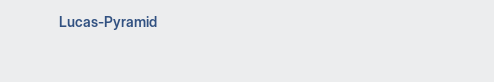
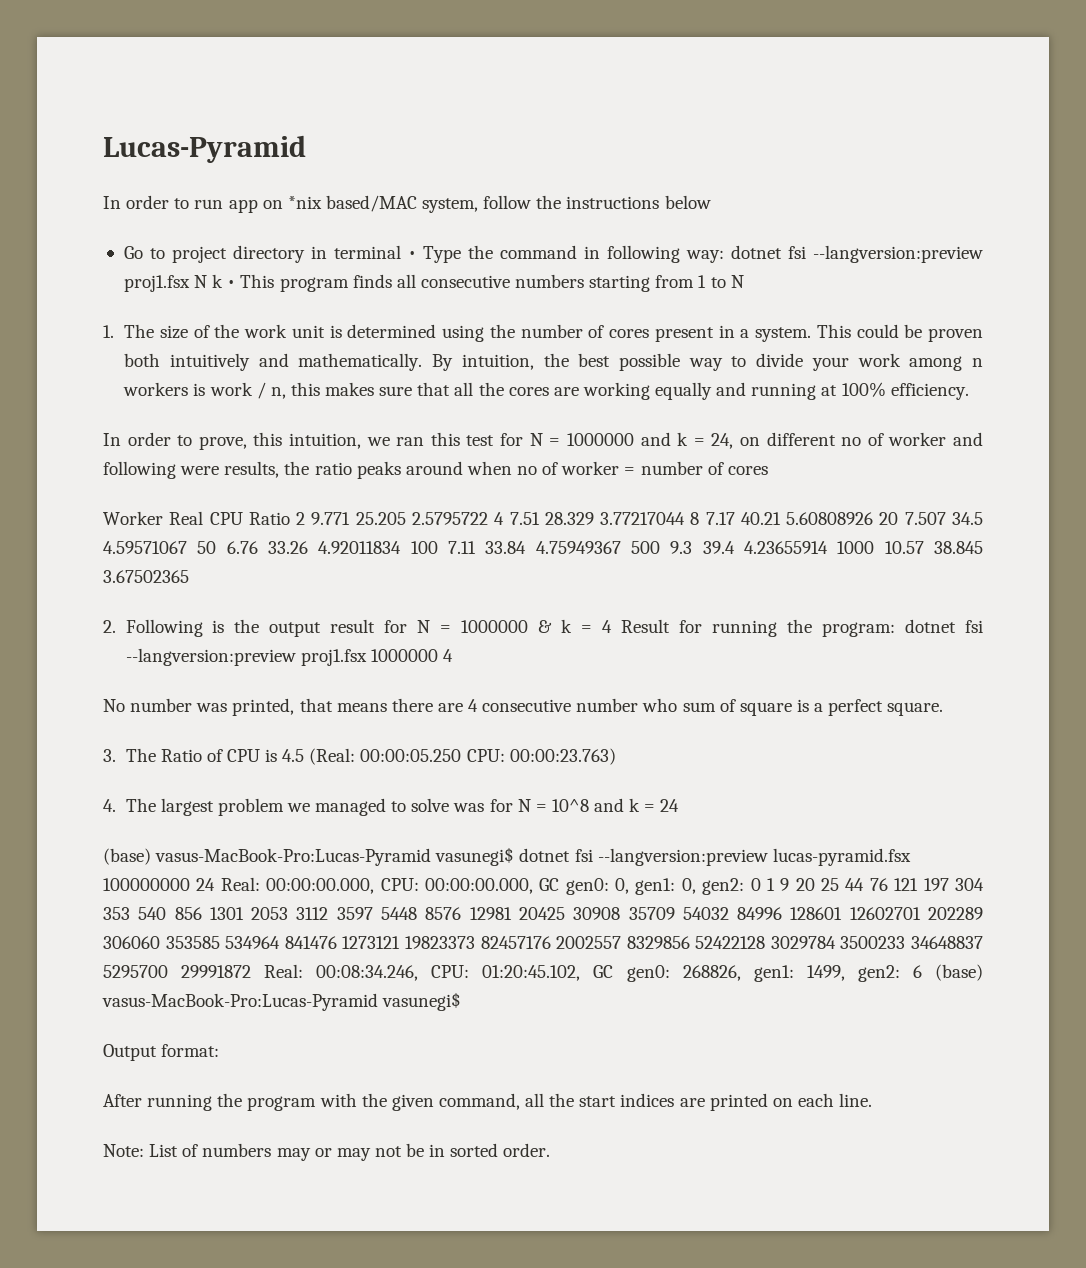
+ In order to run app on *nix based/MAC system, follow the instructions below
+ Go to project directory in terminal • Type the command in following way: dotnet fsi --langversion:preview proj1.fsx N k • This program finds all consecutive numbers starting from 1 to N
+ 1. The size of the work unit is determined using the number of cores present in a system. This could be proven both intuitively and mathematically. By intuition, the best possible way to divide your work among n workers is work / n, this makes sure that all the cores are working equally and running at 100% efficiency.
+ In order to prove, this intuition, we ran this test for N = 1000000 and k = 24, on different no of worker and following were results, the ratio peaks around when no of worker = number of cores
+ Worker Real CPU Ratio 2 9.771 25.205 2.5795722 4 7.51 28.329 3.77217044 8 7.17 40.21 5.60808926 20 7.507 34.5 4.59571067 50 6.76 33.26 4.92011834 100 7.11 33.84 4.75949367 500 9.3 39.4 4.23655914 1000 10.57 38.845 3.67502365
+ 2. Following is the output result for N = 1000000 & k = 4 Result for running the program: dotnet fsi --langversion:preview proj1.fsx 1000000 4
+ No number was printed, that means there are 4 consecutive number who sum of square is a perfect square.
+ 3. The Ratio of CPU is 4.5 (Real: 00:00:05.250 CPU: 00:00:23.763)
+ 4. The largest problem we managed to solve was for N = 10^8 and k = 24
+ (base) vasus-MacBook-Pro:Lucas-Pyramid vasunegi$ dotnet fsi --langversion:preview lucas-pyramid.fsx 100000000 24 Real: 00:00:00.000, CPU: 00:00:00.000, GC gen0: 0, gen1: 0, gen2: 0 1 9 20 25 44 76 121 197 304 353 540 856 1301 2053 3112 3597 5448 8576 12981 20425 30908 35709 54032 84996 128601 12602701 202289 306060 353585 534964 841476 1273121 19823373 82457176 2002557 8329856 52422128 3029784 3500233 34648837 5295700 29991872 Real: 00:08:34.246, CPU: 01:20:45.102, GC gen0: 268826, gen1: 1499, gen2: 6 (base) vasus-MacBook-Pro:Lucas-Pyramid vasunegi$
+ Output format:
+ After running the program with the given command, all the start indices are printed on each line.
+ Note: List of numbers may or may not be in sorted order.

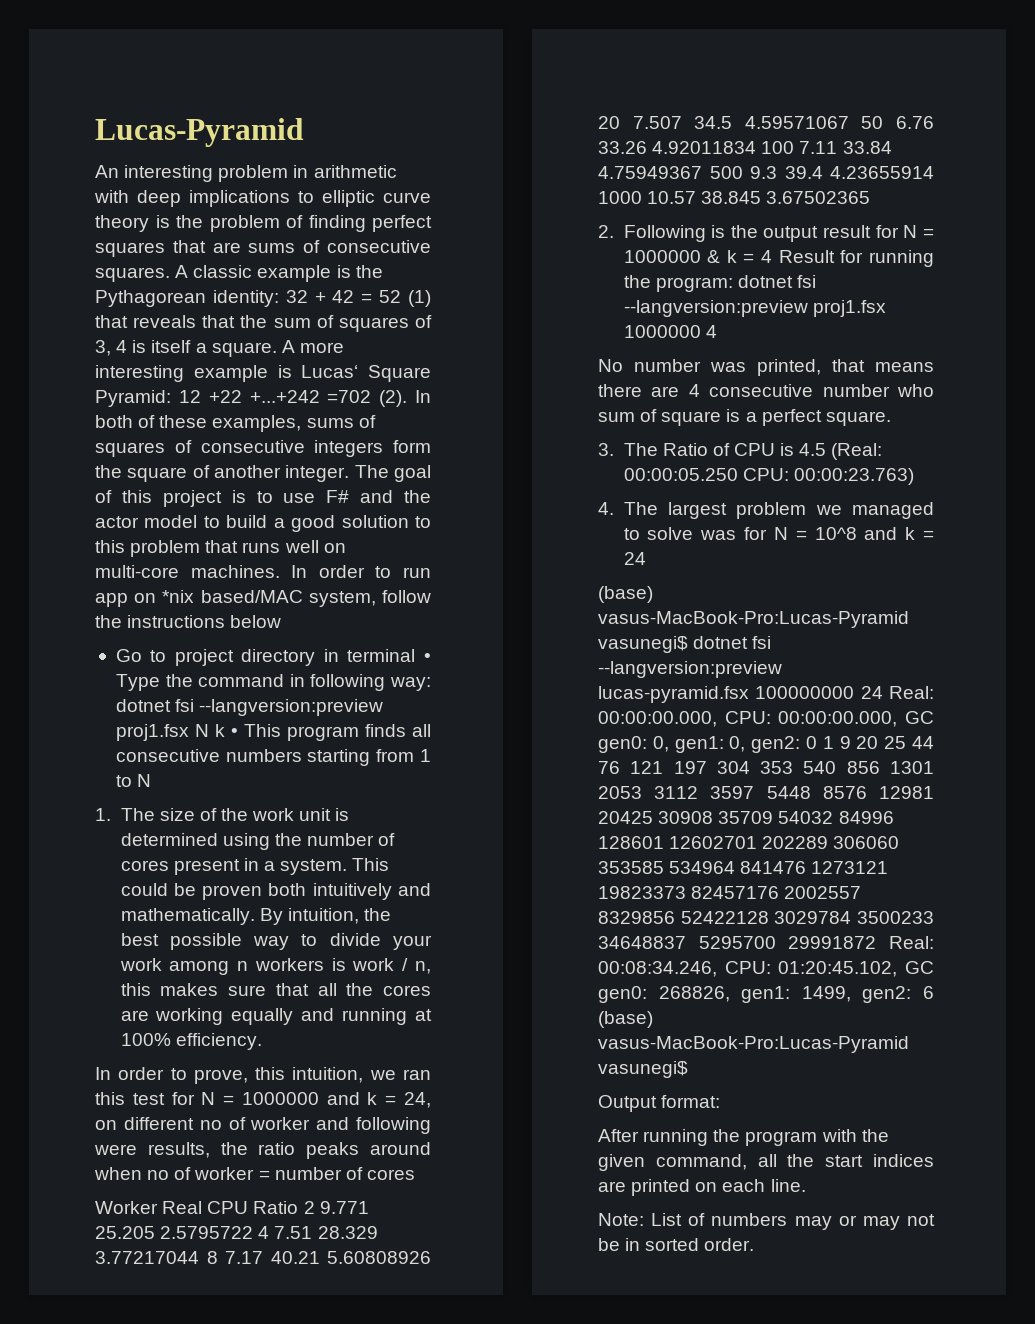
+ An interesting problem in arithmetic with deep implications to elliptic curve theory is the problem of finding perfect squares that are sums of consecutive squares. A classic example is the Pythagorean identity: 32 + 42 = 52 (1) that reveals that the sum of squares of 3, 4 is itself a square. A more interesting example is Lucas‘ Square Pyramid: 12 +22 +...+242 =702 (2). In both of these examples, sums of squares of consecutive integers form the square of another integer. The goal of this project is to use F# and the actor model to build a good solution to this problem that runs well on multi-core machines.

